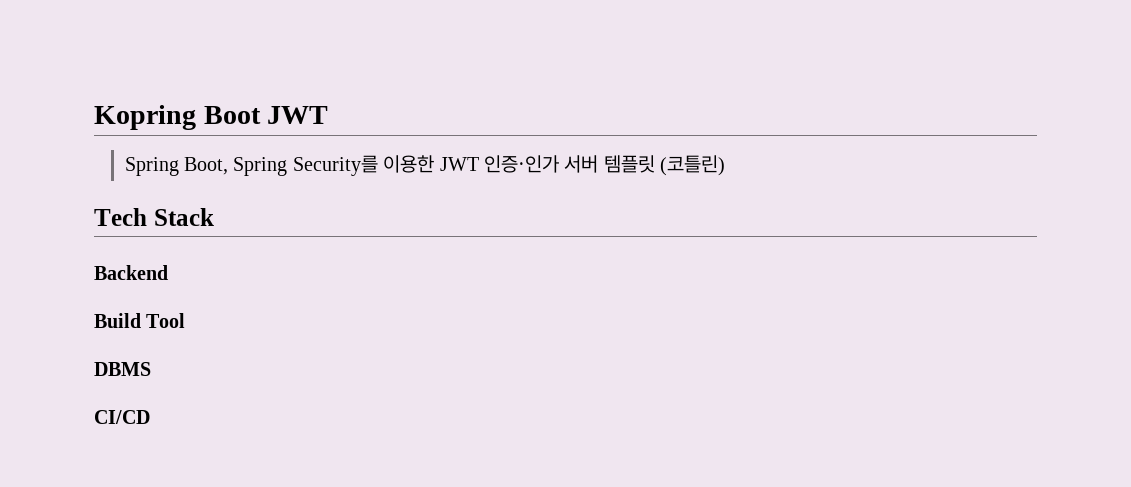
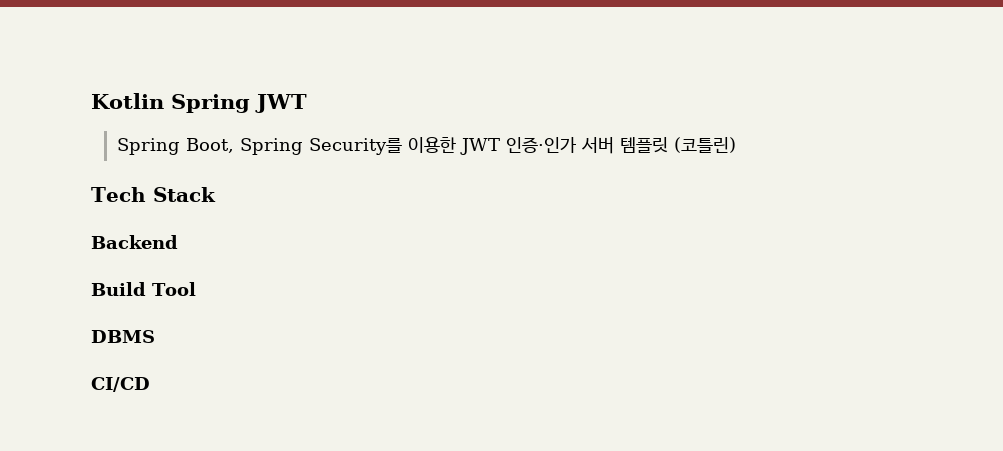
- Kopring Boot JWT
+ Kotlin Spring JWT

